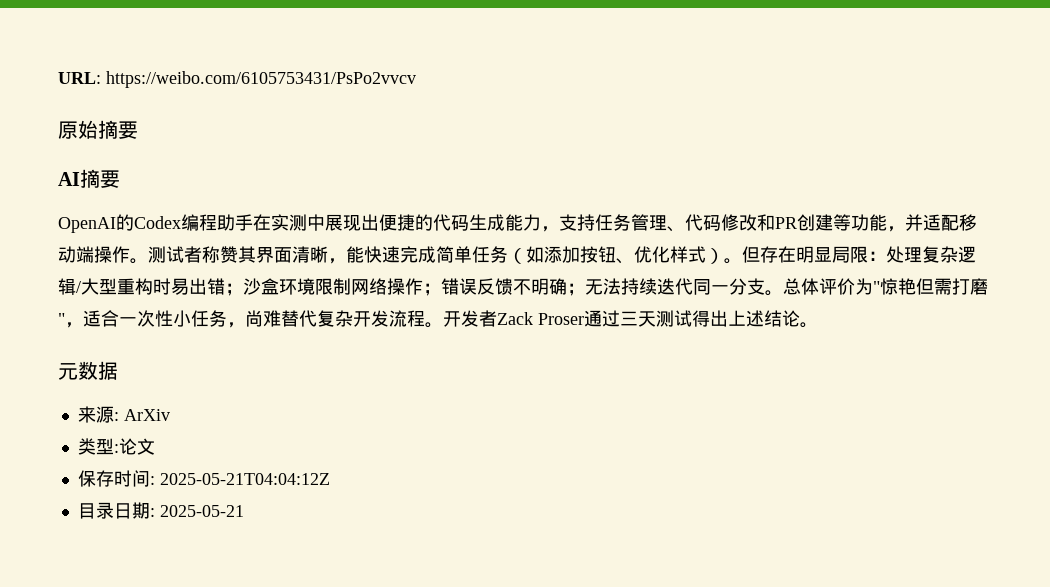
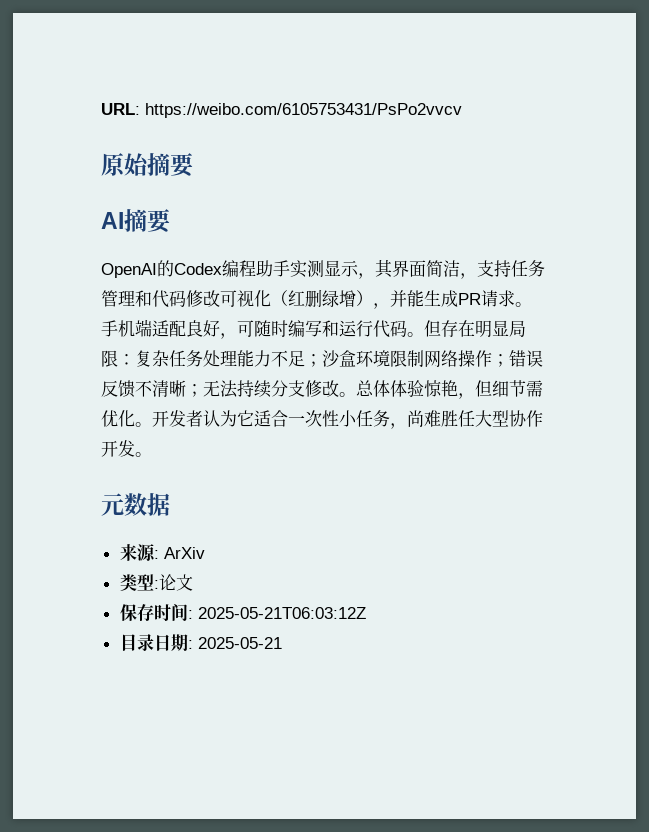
- OpenAI的Codex编程助手在实测中展现出便捷的代码生成能力，支持任务管理、代码修改和PR创建等功能，并适配移动端操作。测试者称赞其界面清晰，能快速完成简单任务（如添加按钮、优化样式）。
+ OpenAI的Codex编程助手实测显示，其界面简洁，支持任务管理和代码修改可视化（红删绿增），并能生成PR请求。手机端适配良好，可随时编写和运行代码。
- 但存在明显局限：处理复杂逻辑/大型重构时易出错；沙盒环境限制网络操作；错误反馈不明确；无法持续迭代同一分支。总体评价为"惊艳但需打磨"，适合一次性小任务，尚难替代复杂开发流程。开发者Zack Proser通过三天测试得出上述结论。
+ 但存在明显局限：复杂任务处理能力不足；沙盒环境限制网络操作；错误反馈不清晰；无法持续分支修改。总体体验惊艳，但细节需优化。开发者认为它适合一次性小任务，尚难胜任大型协作开发。
- 保存时间: 2025-05-21T04:04:12Z
+ 保存时间: 2025-05-21T06:03:12Z

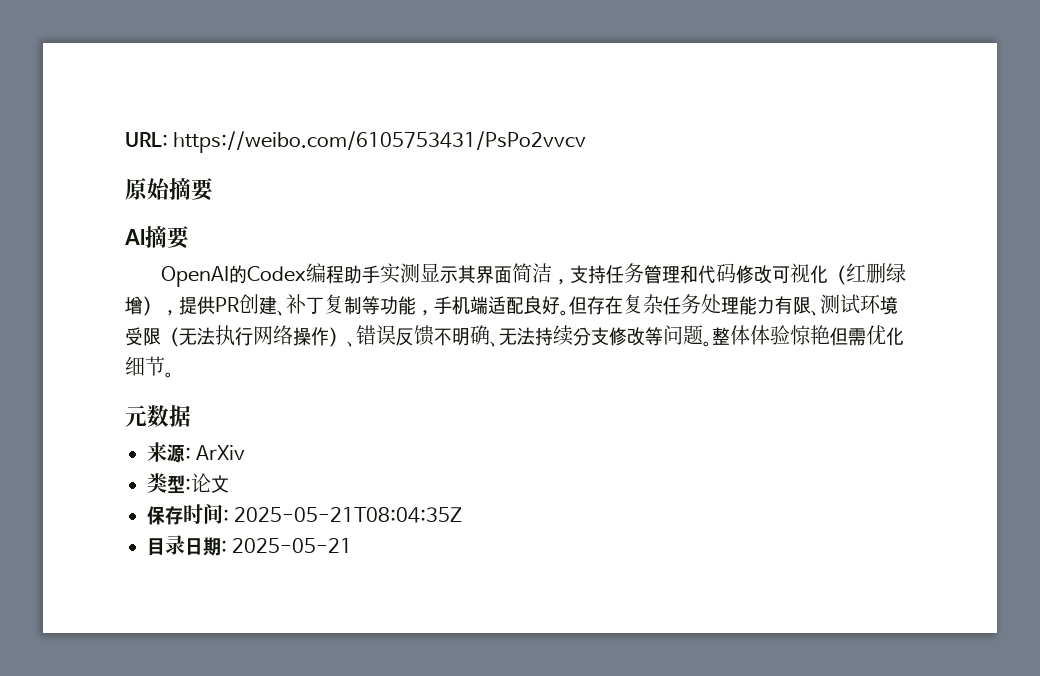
- OpenAI的Codex编程助手实测显示，其界面简洁，支持任务管理和代码修改可视化（红删绿增），并能生成PR请求。手机端适配良好，可随时编写和运行代码。但存在明显局限：复杂任务处理能力不足；沙盒环境限制网络操作；错误反馈不清晰；无法持续分支修改。总体体验惊艳，但细节需优化。开发者认为它适合一次性小任务，尚难胜任大型协作开发。
+ OpenAI的Codex编程助手实测显示其界面简洁，支持任务管理和代码修改可视化（红删绿增），提供PR创建、补丁复制等功能，手机端适配良好。但存在复杂任务处理能力有限、测试环境受限（无法执行网络操作）、错误反馈不明确、无法持续分支修改等问题。整体体验惊艳但需优化细节。
- 保存时间: 2025-05-21T06:03:12Z
+ 保存时间: 2025-05-21T08:04:35Z

